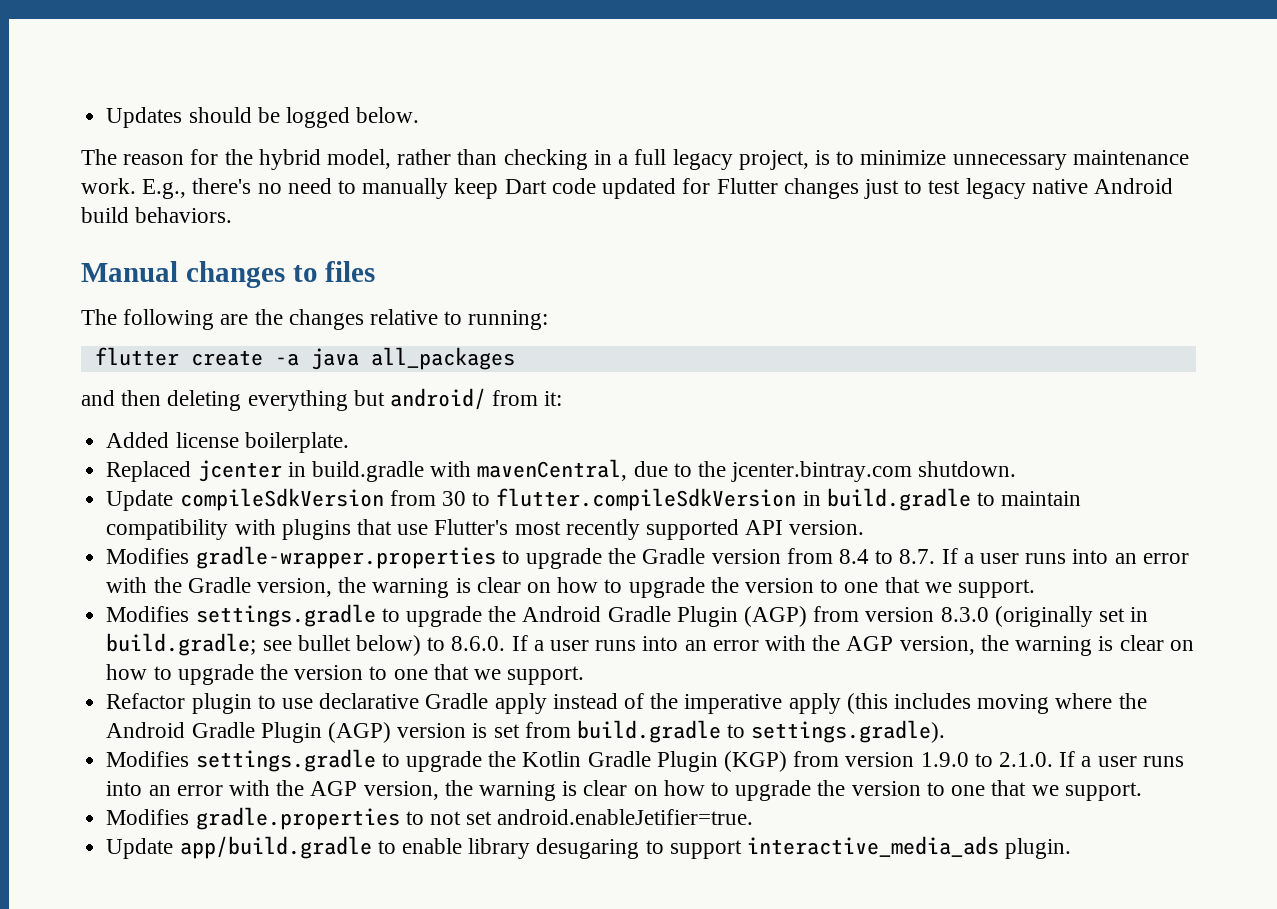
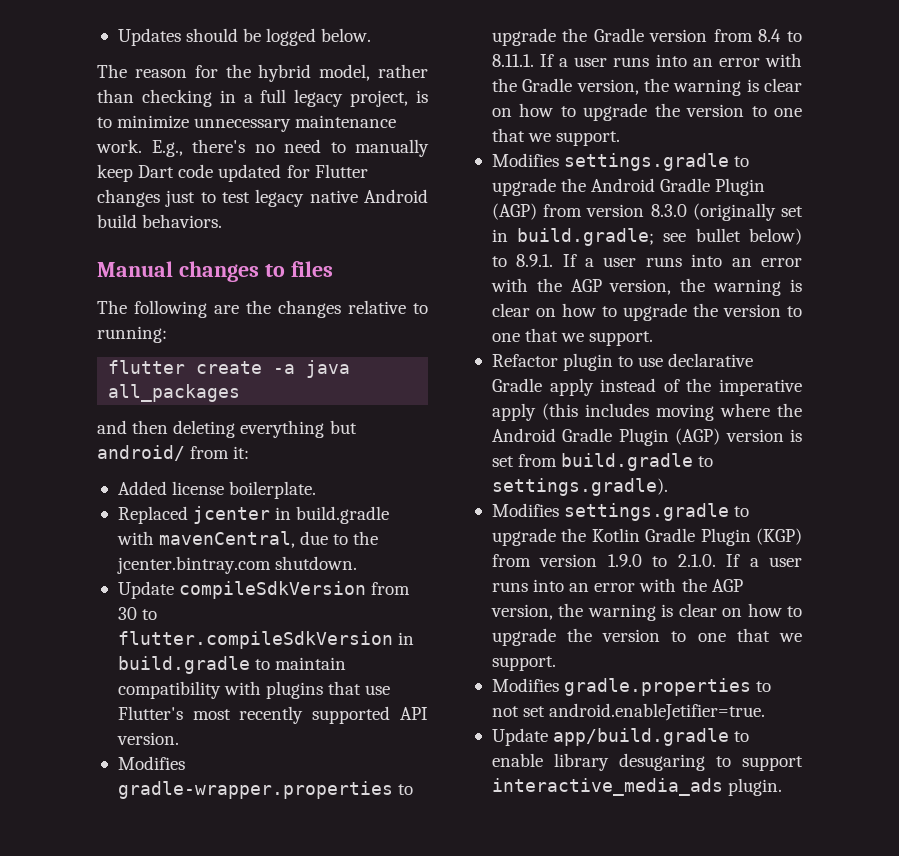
- Modifies gradle-wrapper.properties to upgrade the Gradle version from 8.4 to 8.7. If a user runs into an error with the Gradle version, the warning is clear on how to upgrade the version to one that we support.
+ Modifies gradle-wrapper.properties to upgrade the Gradle version from 8.4 to 8.11.1. If a user runs into an error with the Gradle version, the warning is clear on how to upgrade the version to one that we support.
- Modifies settings.gradle to upgrade the Android Gradle Plugin (AGP) from version 8.3.0 (originally set in build.gradle; see bullet below) to 8.6.0. If a user runs into an error with the AGP version, the warning is clear on how to upgrade the version to one that we support.
+ Modifies settings.gradle to upgrade the Android Gradle Plugin (AGP) from version 8.3.0 (originally set in build.gradle; see bullet below) to 8.9.1. If a user runs into an error with the AGP version, the warning is clear on how to upgrade the version to one that we support.

